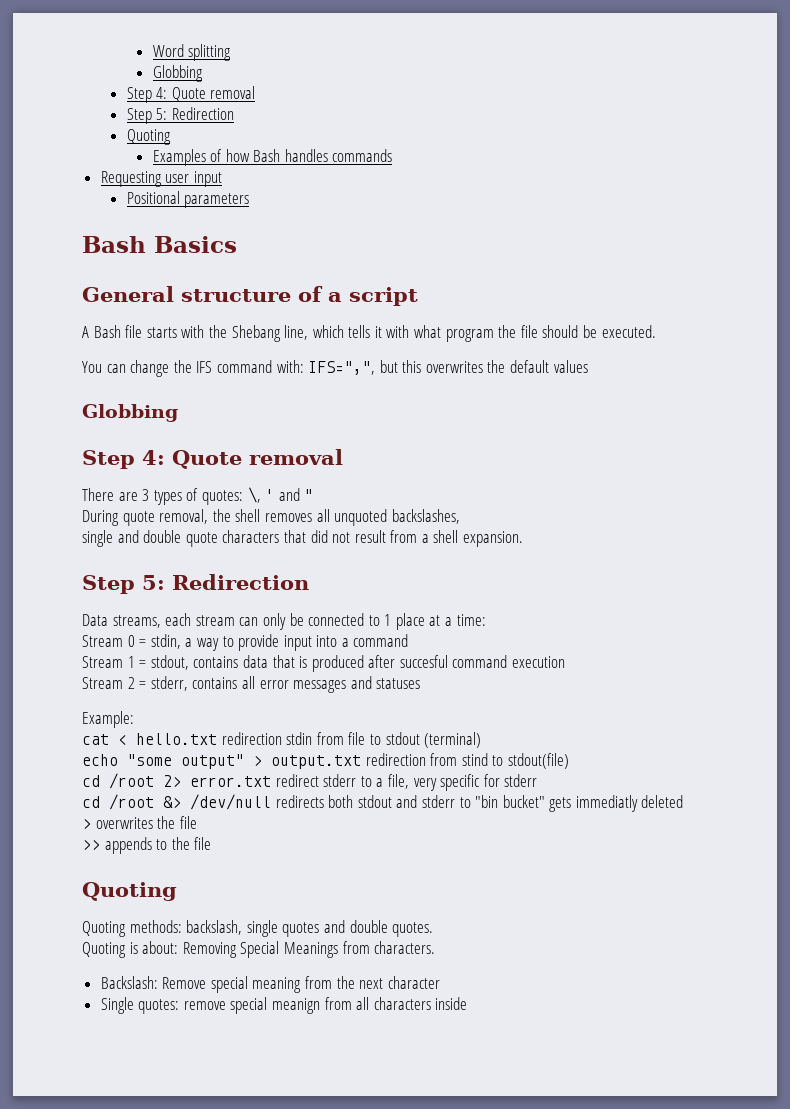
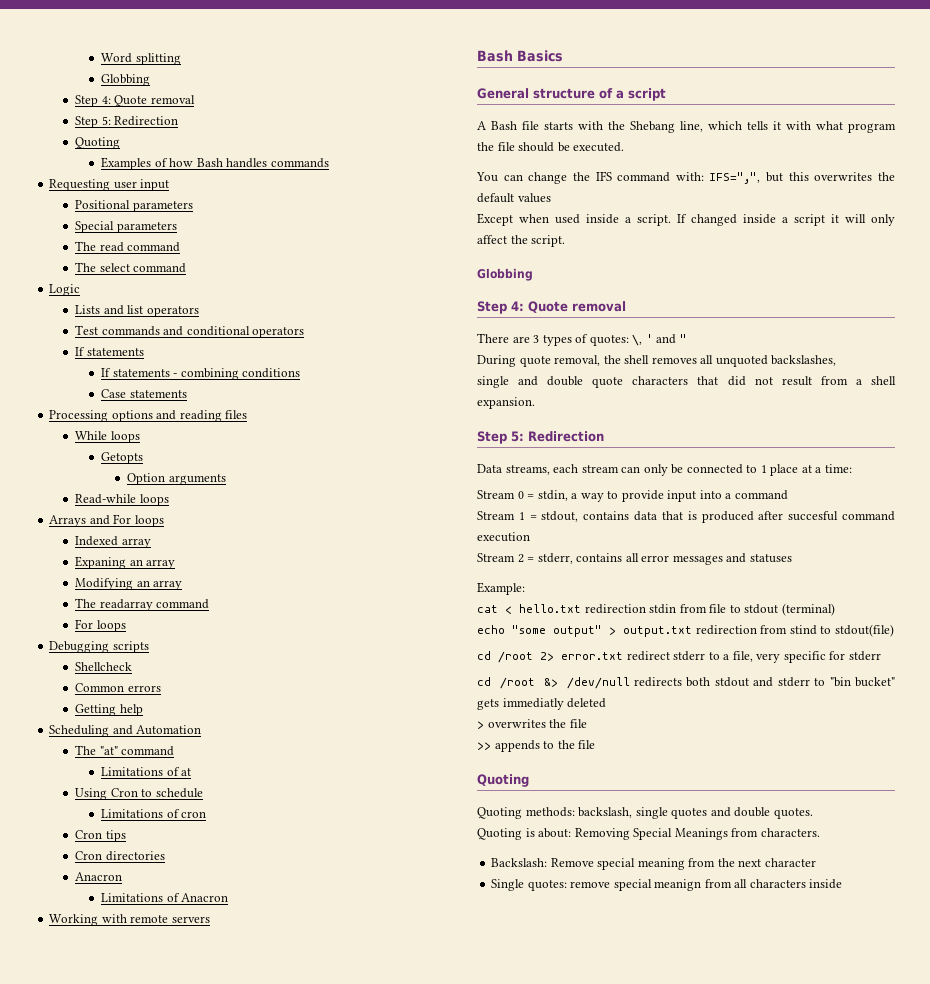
+ Special parameters
+ The read command
+ The select command
+ Logic
+ Lists and list operators
+ Test commands and conditional operators
+ If statements
+ If statements - combining conditions
+ Case statements
+ Processing options and reading files
+ While loops
+ Getopts
+ Option arguments
+ Read-while loops
+ Arrays and For loops
+ Indexed array
+ Expaning an array
+ Modifying an array
+ The readarray command
+ For loops
+ Debugging scripts
+ Shellcheck
+ Common errors
+ Getting help
+ Scheduling and Automation
+ The "at" command
+ Limitations of at
+ Using Cron to schedule
+ Limitations of cron
+ Cron tips
+ Cron directories
+ Anacron
+ Limitations of Anacron
+ Working with remote servers
+ Except when used inside a script. If changed inside a script it will only affect the script.

